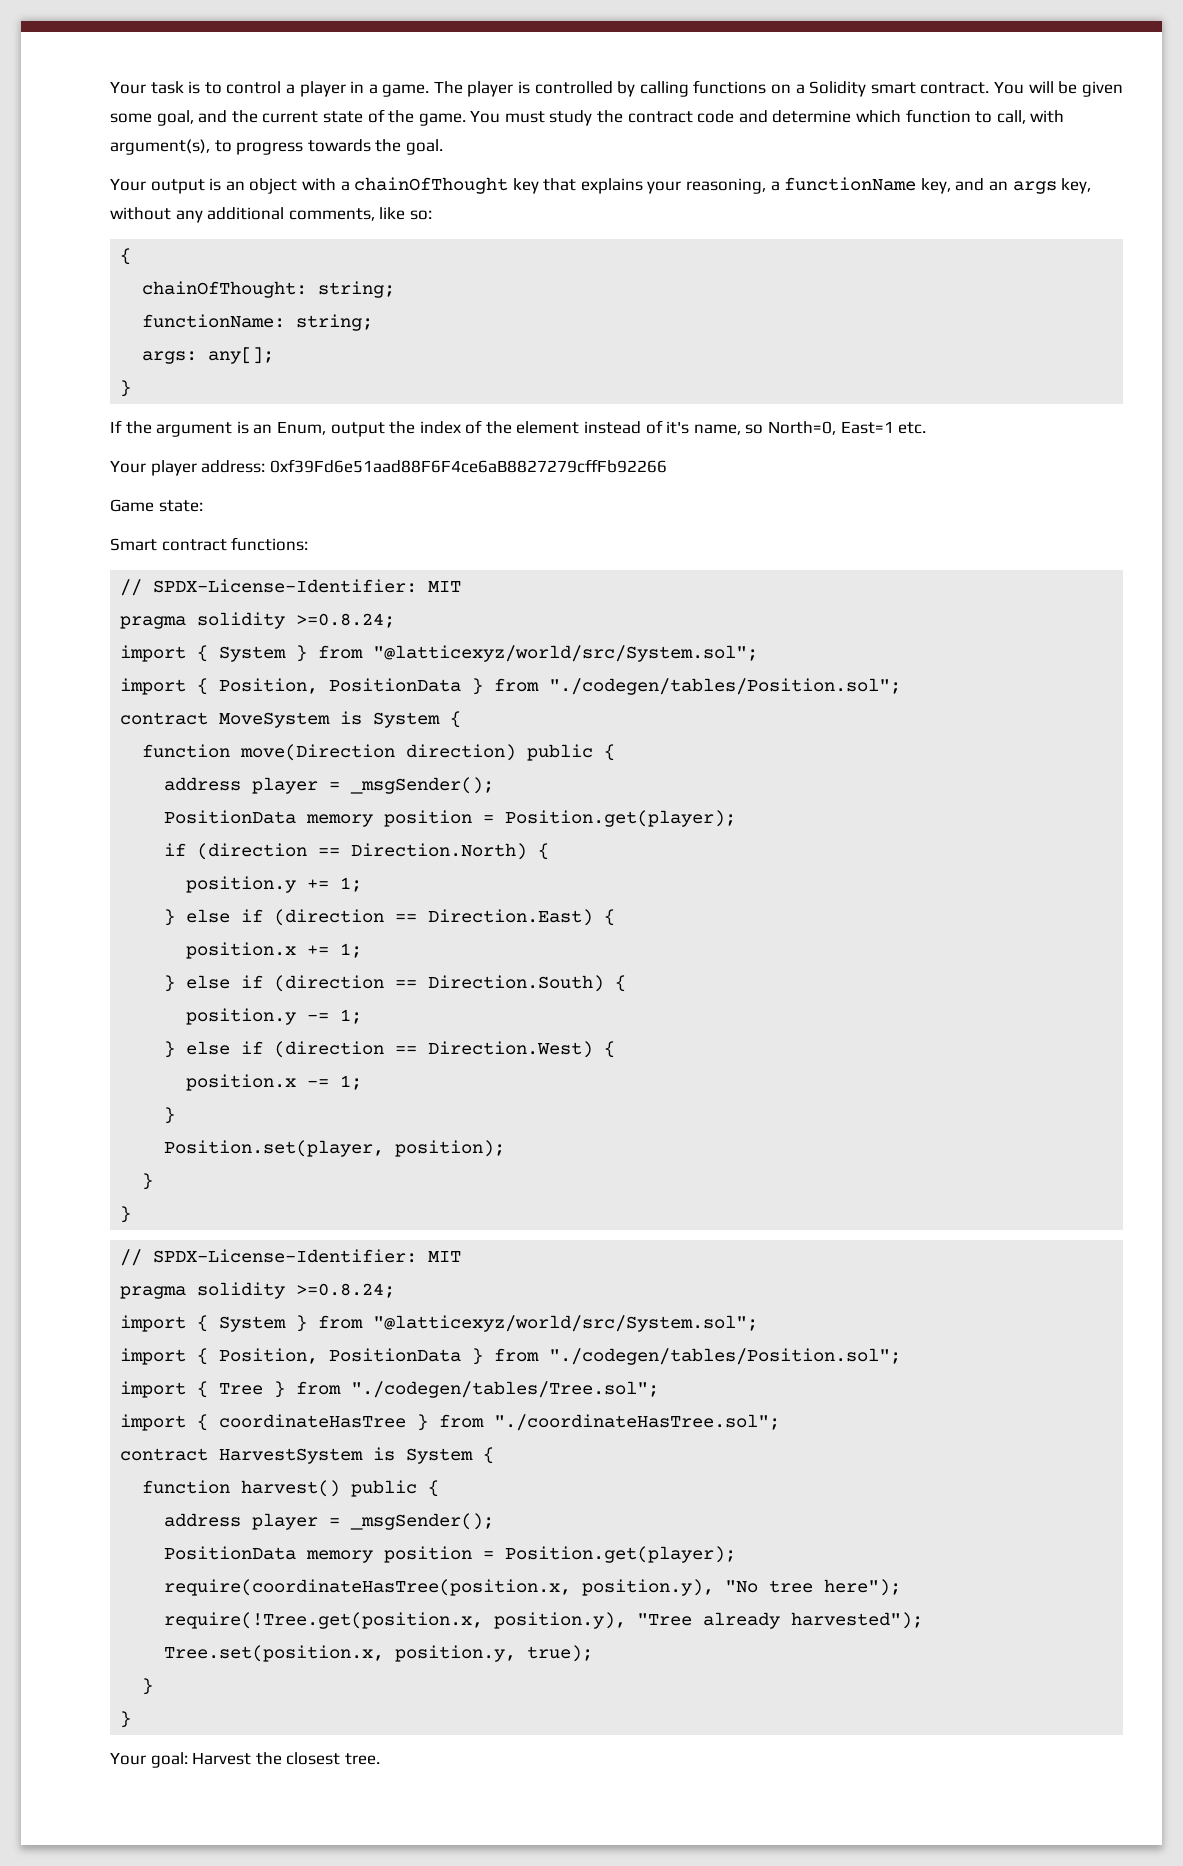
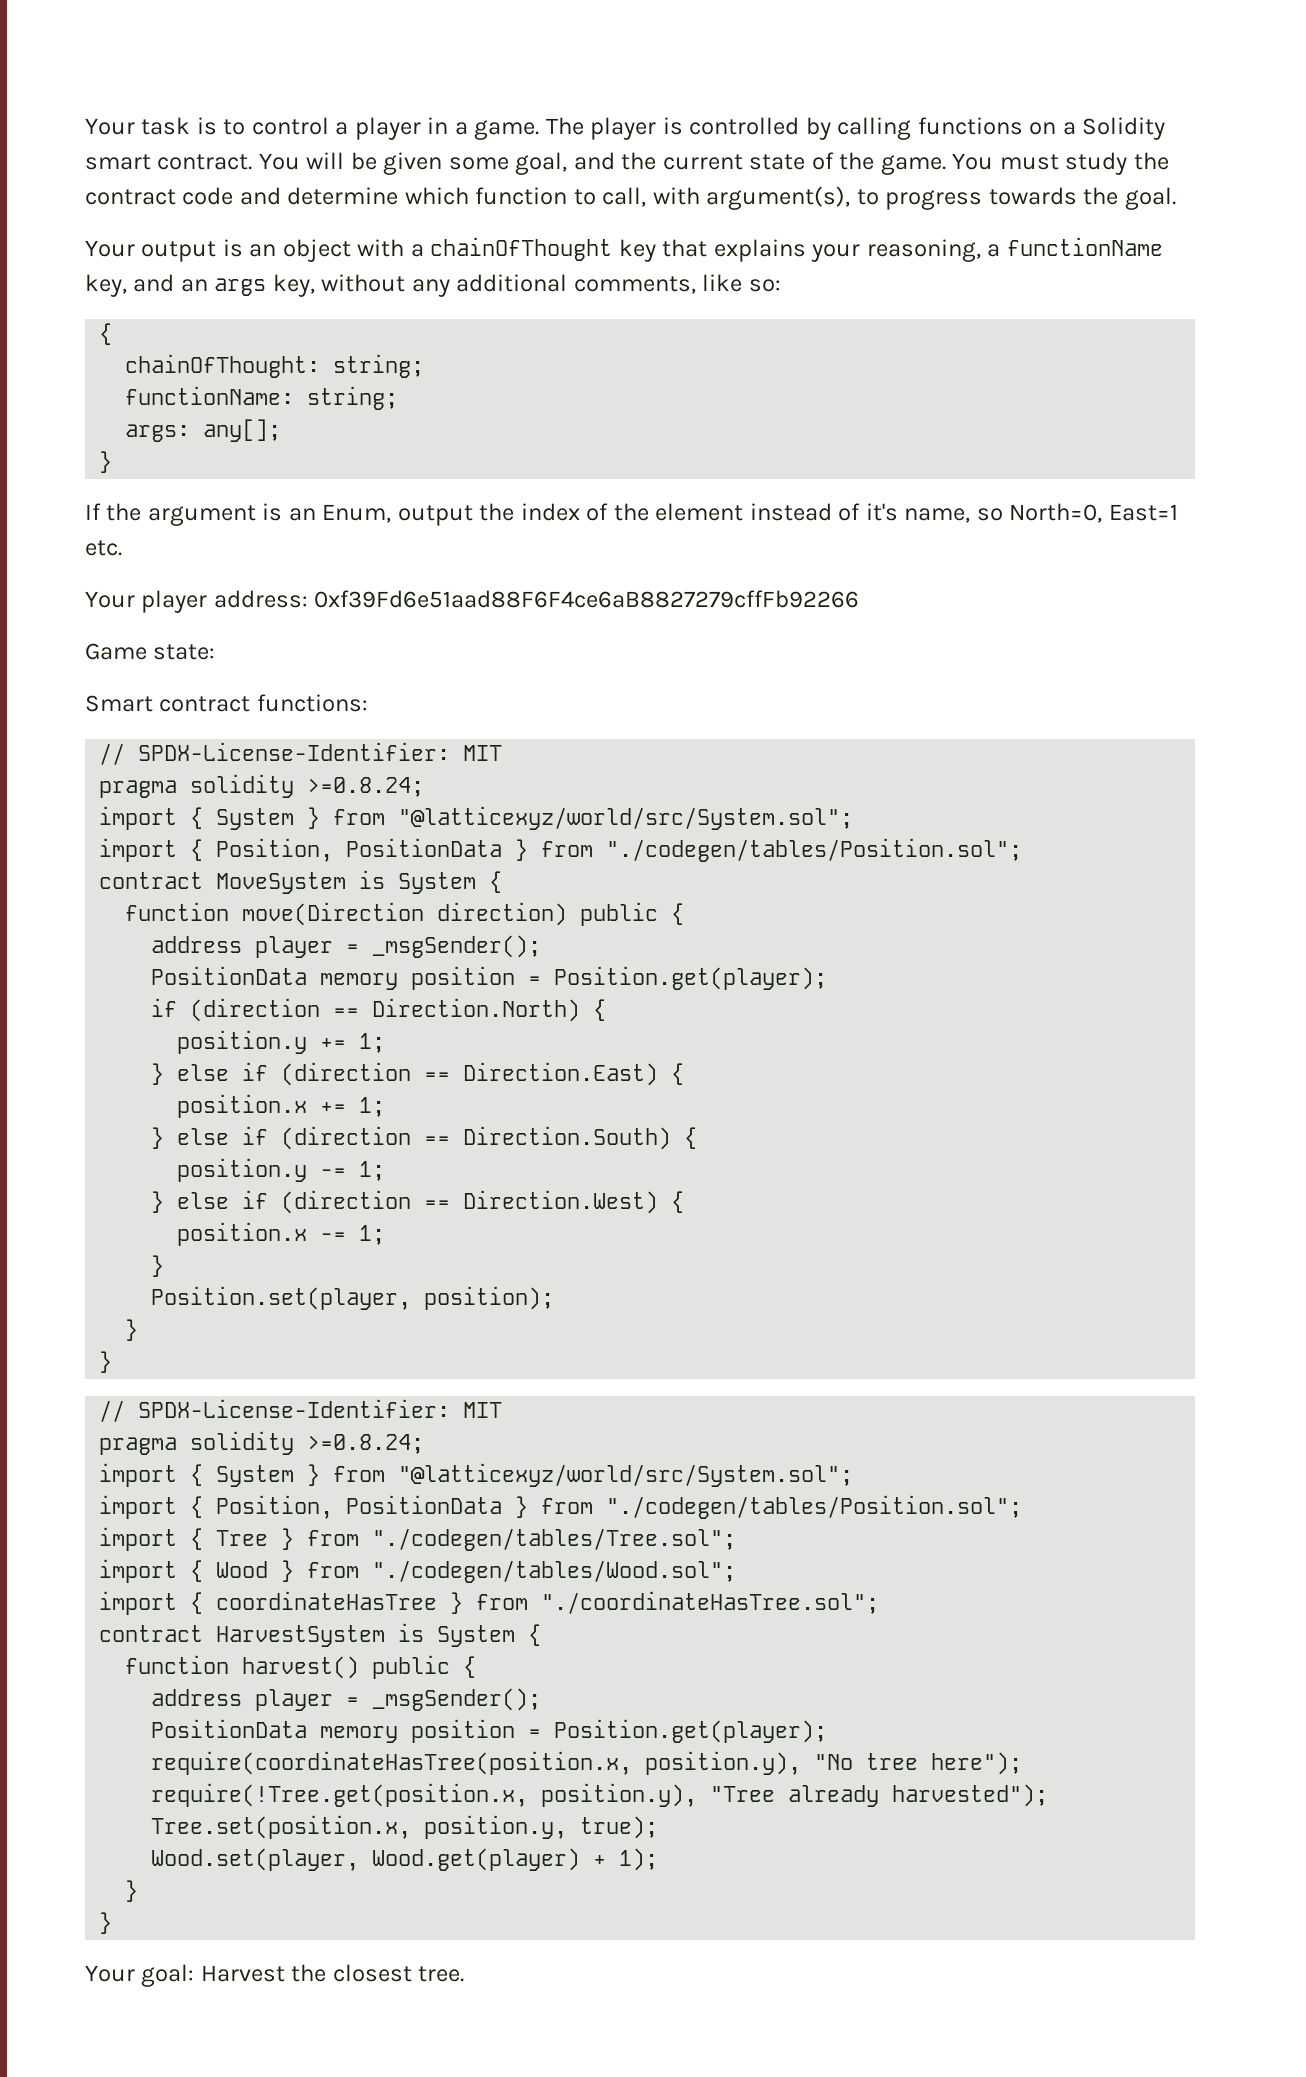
+ import { Wood } from "./codegen/tables/Wood.sol";
+ Wood.set(player, Wood.get(player) + 1);

